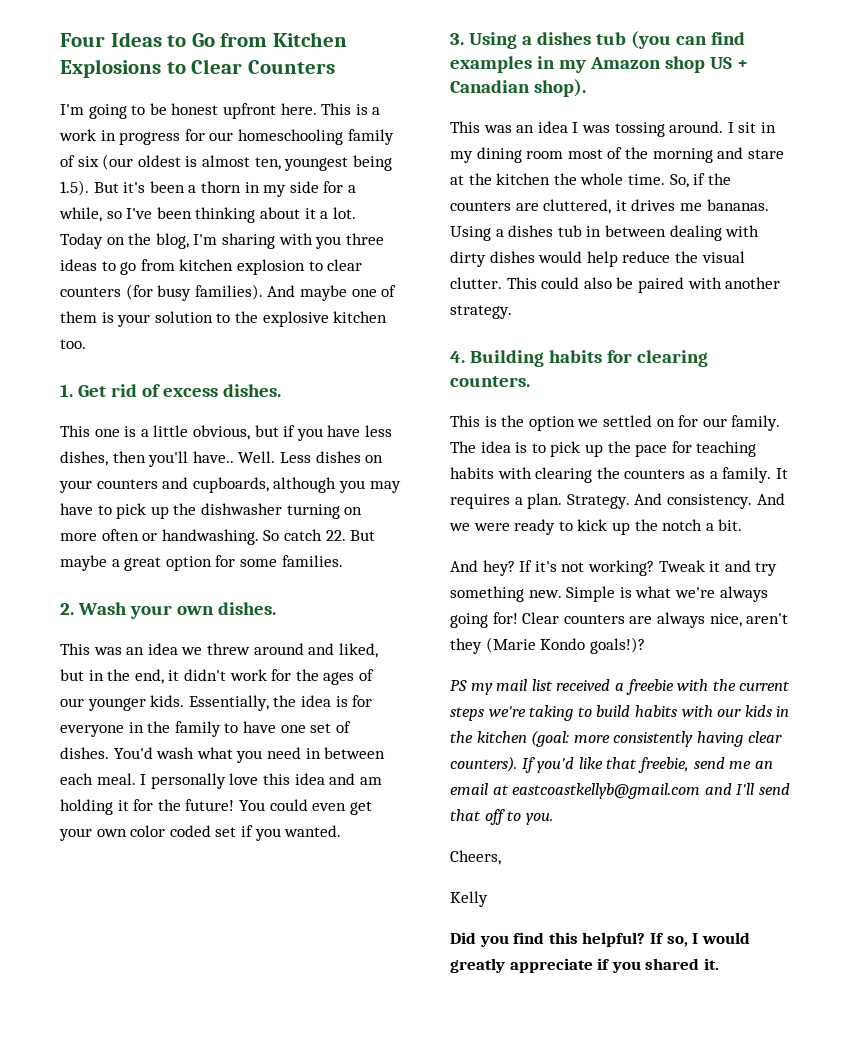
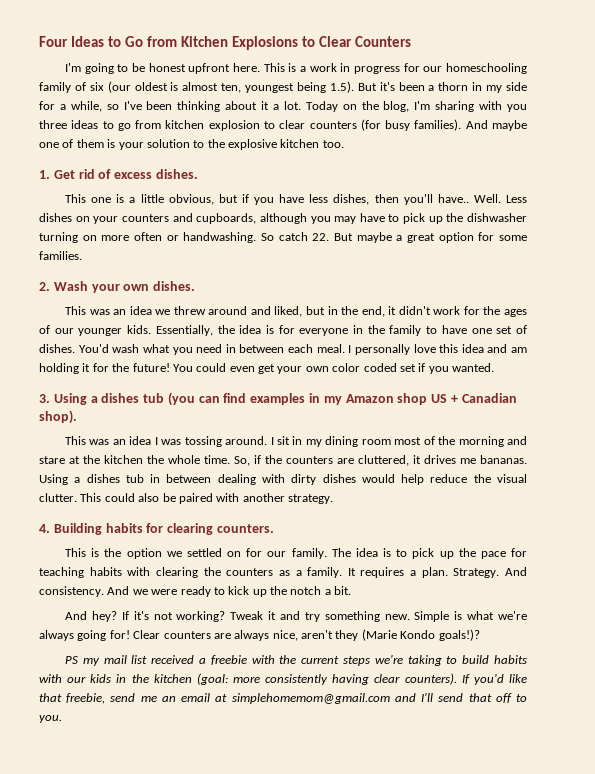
- If you'd like that freebie, send me an email at eastcoastkellyb@gmail.com and I'll send that off to you.
+ If you'd like that freebie, send me an email at simplehomemom@gmail.com and I'll send that off to you.
- Cheers,
- Kelly
- Did you find this helpful? If so, I would greatly appreciate if you shared it.

